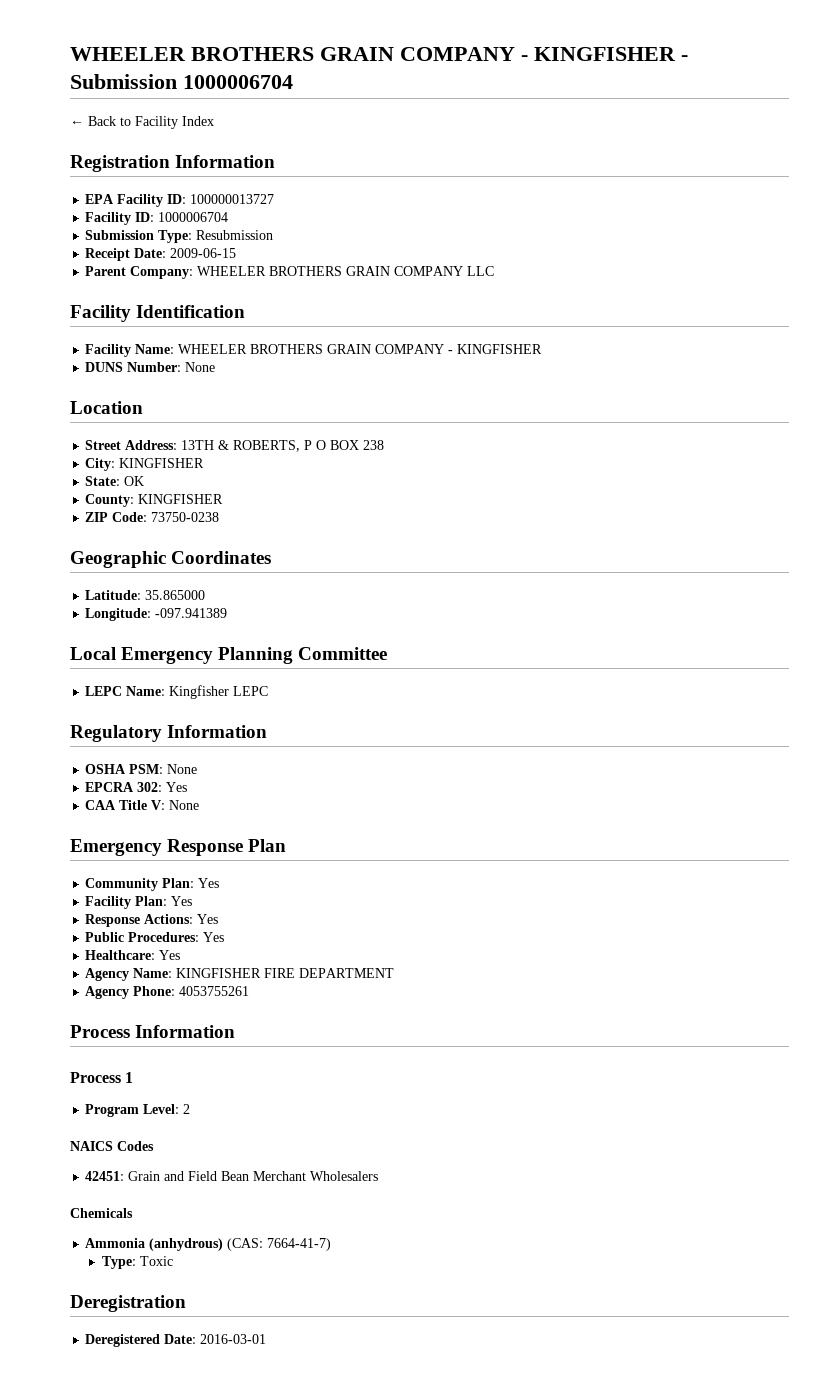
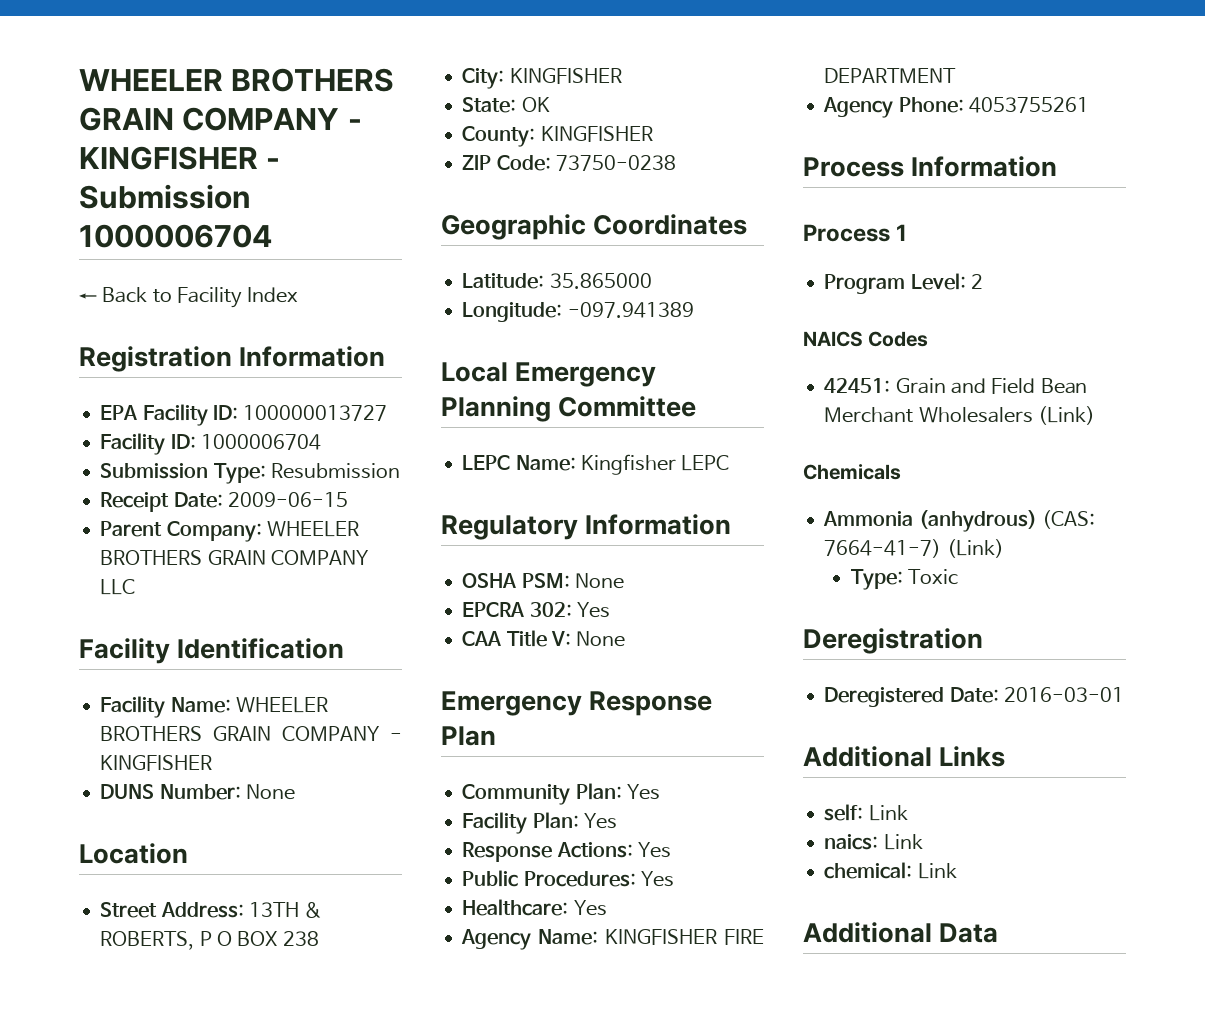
- 42451: Grain and Field Bean Merchant Wholesalers
+ 42451: Grain and Field Bean Merchant Wholesalers (Link)
- Ammonia (anhydrous) (CAS: 7664-41-7)
+ Ammonia (anhydrous) (CAS: 7664-41-7) (Link)
+ Additional Links
+ self: Link
+ naics: Link
+ chemical: Link
+ Additional Data

